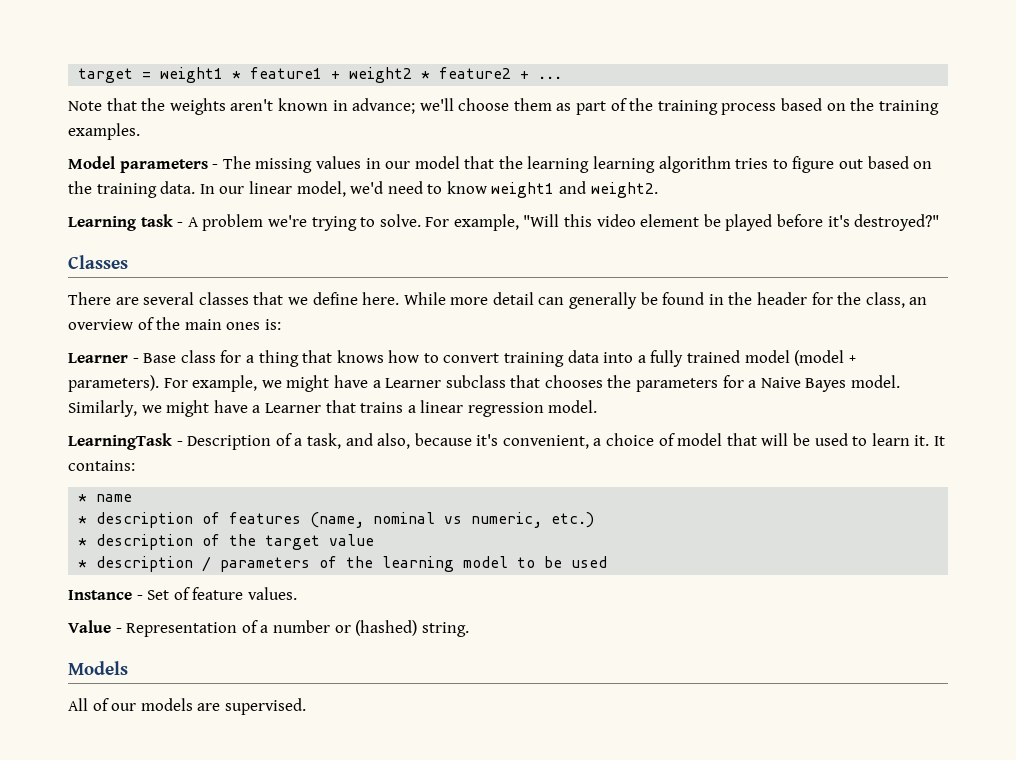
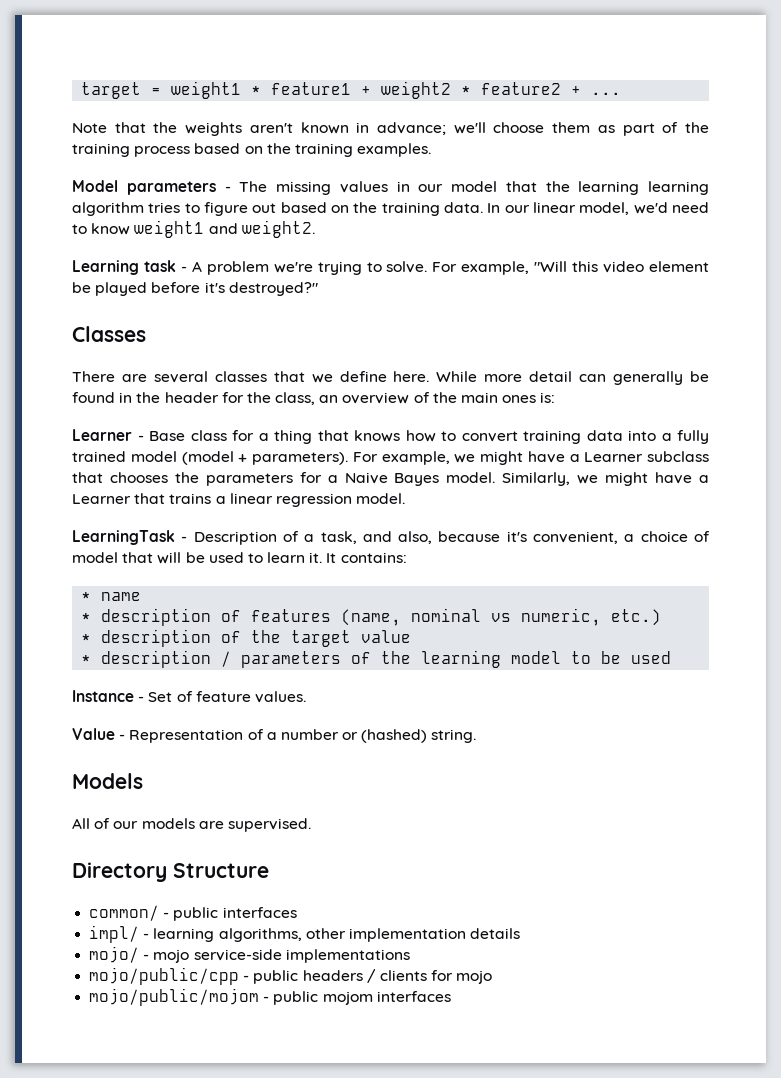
+ Directory Structure
+ common/ - public interfaces
+ impl/ - learning algorithms, other implementation details
+ mojo/ - mojo service-side implementations
+ mojo/public/cpp - public headers / clients for mojo
+ mojo/public/mojom - public mojom interfaces

